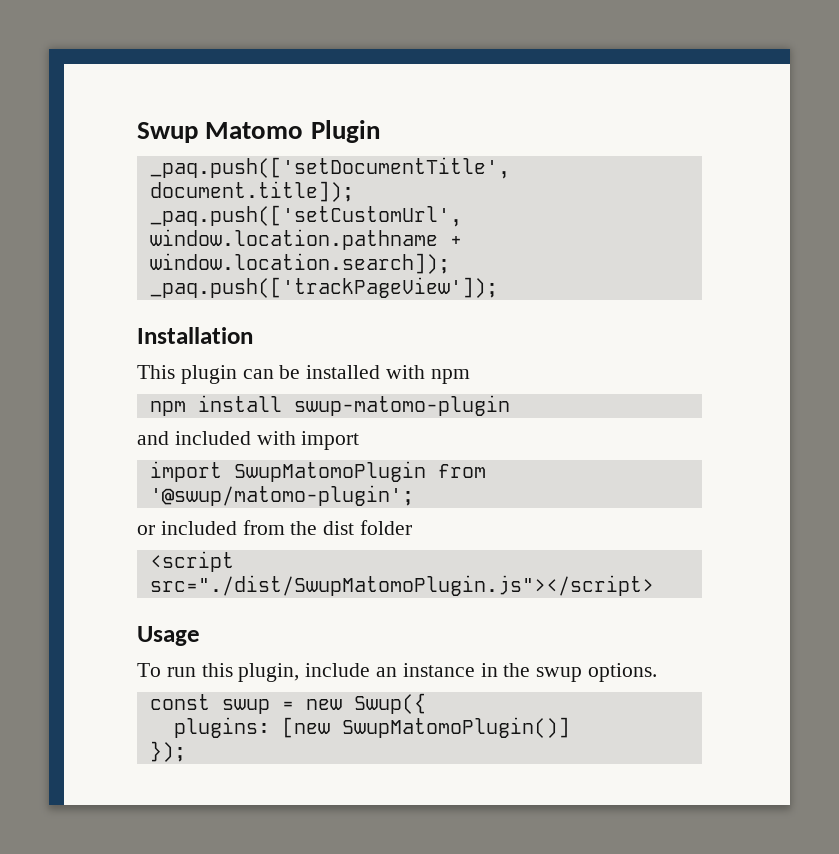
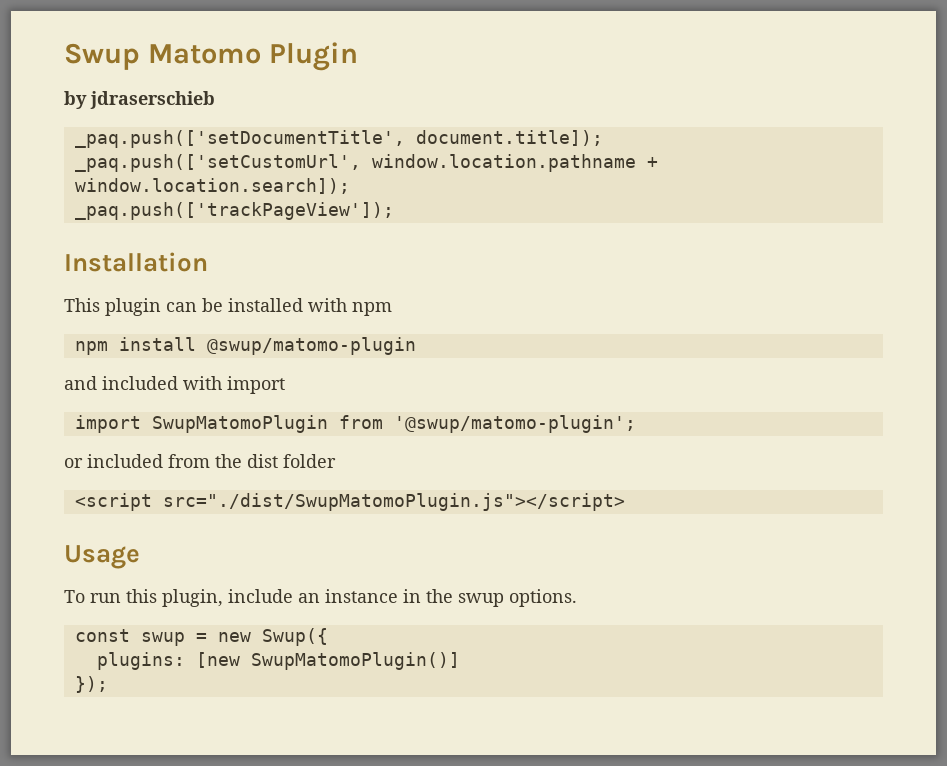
+ by jdraserschieb
- npm install swup-matomo-plugin
+ npm install @swup/matomo-plugin

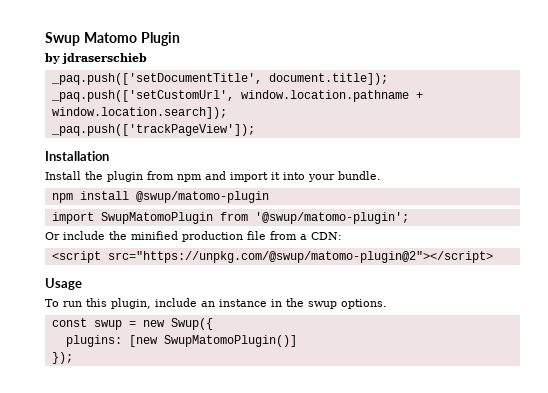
- This plugin can be installed with npm
+ Install the plugin from npm and import it into your bundle.
- and included with import
- or included from the dist folder
+ Or include the minified production file from a CDN:
- <script src="./dist/SwupMatomoPlugin.js"></script>
+ <script src="https://unpkg.com/@swup/matomo-plugin@2"></script>

